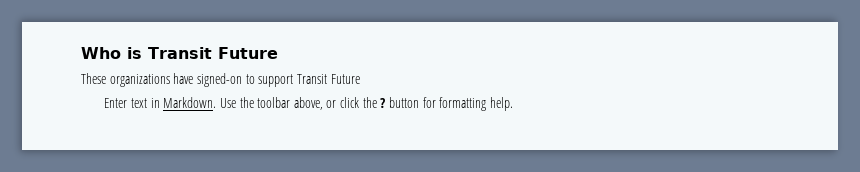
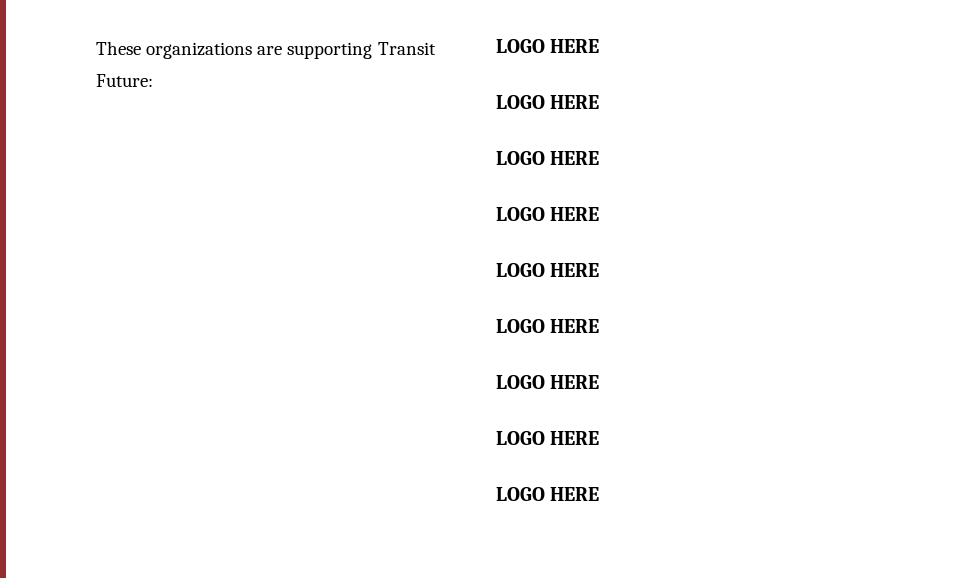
- Who is Transit Future
- These organizations have signed-on to support Transit Future
- Enter text in Markdown. Use the toolbar above, or click the ? button for formatting help.
+ These organizations are supporting Transit Future:
+ LOGO HERE
+ LOGO HERE
+ LOGO HERE
+ LOGO HERE
+ LOGO HERE
+ LOGO HERE
+ LOGO HERE
+ LOGO HERE
+ LOGO HERE

